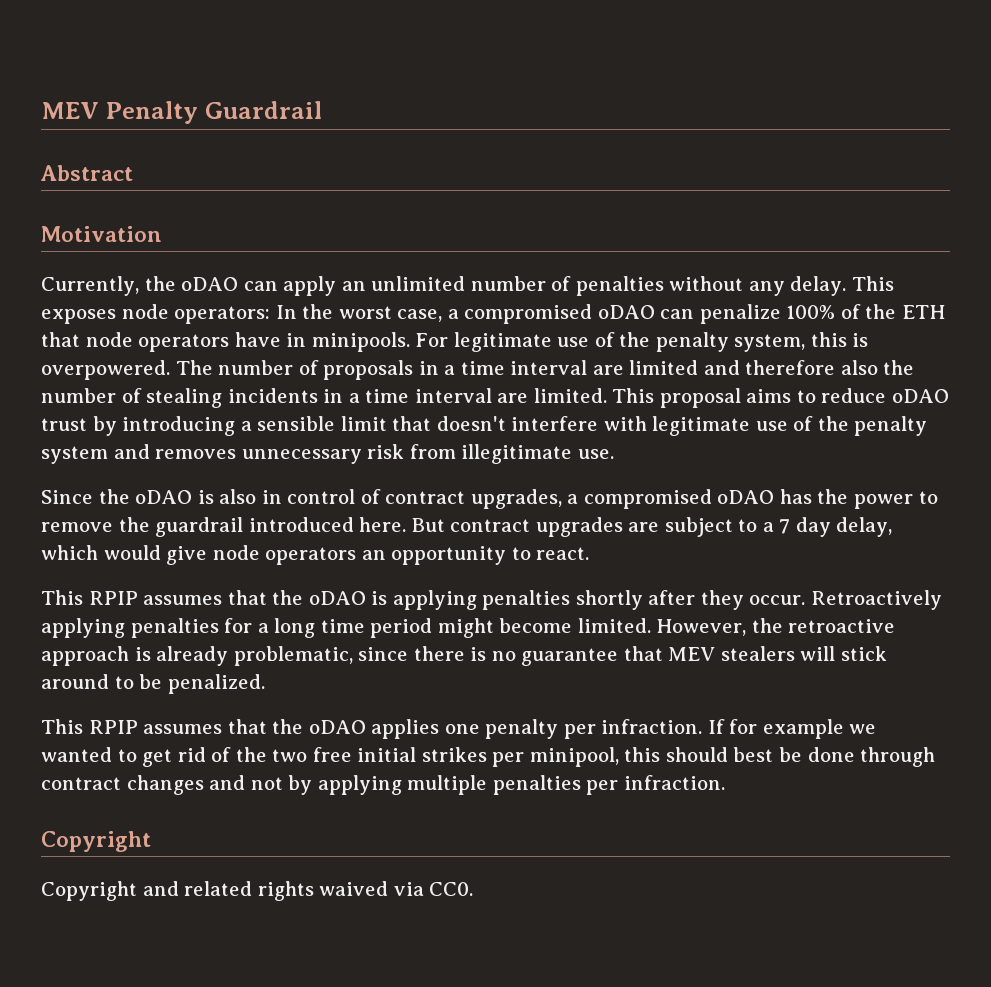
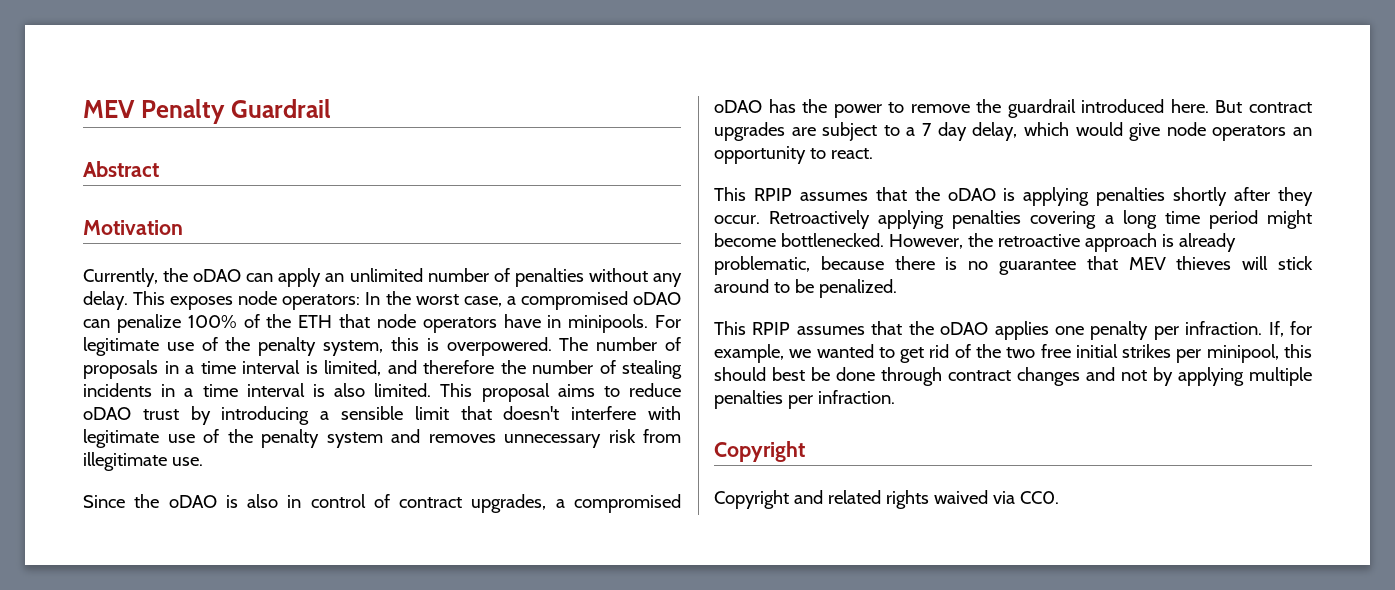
- The number of proposals in a time interval are limited and therefore also the number of stealing incidents in a time interval are limited.
+ The number of proposals in a time interval is limited, and therefore the number of stealing incidents in a time interval is also limited.
- Retroactively applying penalties for a long time period might become limited.
+ Retroactively applying penalties covering a long time period might become bottlenecked.
- However, the retroactive approach is already problematic, since there is no guarantee that MEV stealers will stick around to be penalized.
+ However, the retroactive approach is already problematic, because there is no guarantee that MEV thieves will stick around to be penalized.
- If for example we wanted to get rid of the two free initial strikes per minipool, this should best be done through contract changes and not by applying multiple penalties per infraction.
+ If, for example, we wanted to get rid of the two free initial strikes per minipool, this should best be done through contract changes and not by applying multiple penalties per infraction.

